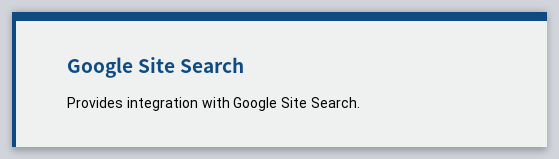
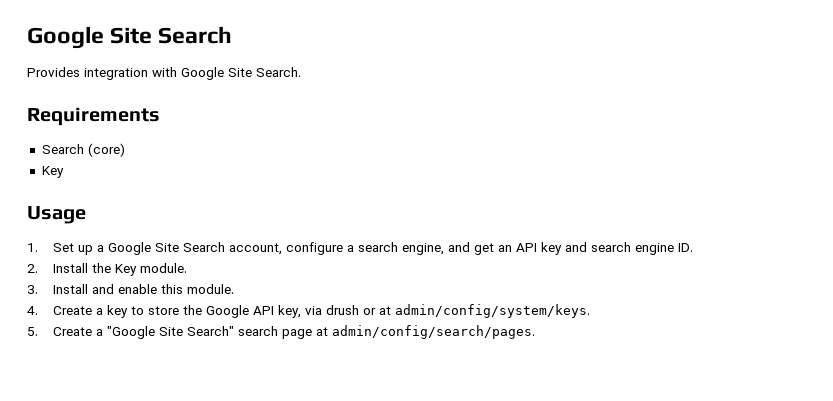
+ Requirements
+ Search (core)
+ Key
+ Usage
+ 1. Set up a Google Site Search account, configure a search engine, and get an API key and search engine ID.
+ 2. Install the Key module.
+ 3. Install and enable this module.
+ 4. Create a key to store the Google API key, via drush or at admin/config/system/keys.
+ 5. Create a "Google Site Search" search page at admin/config/search/pages.

